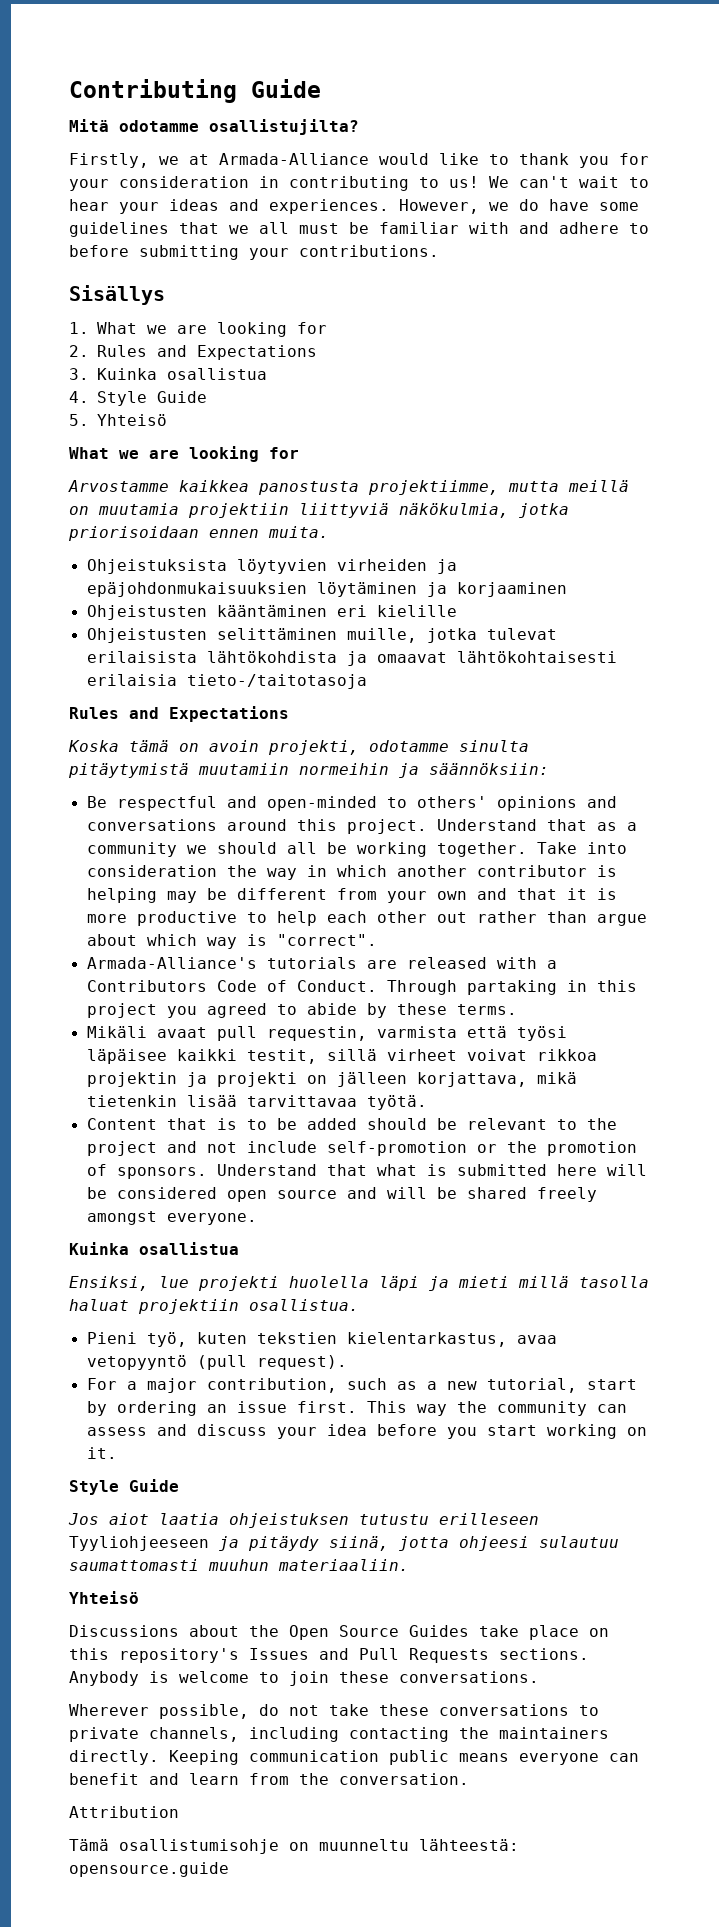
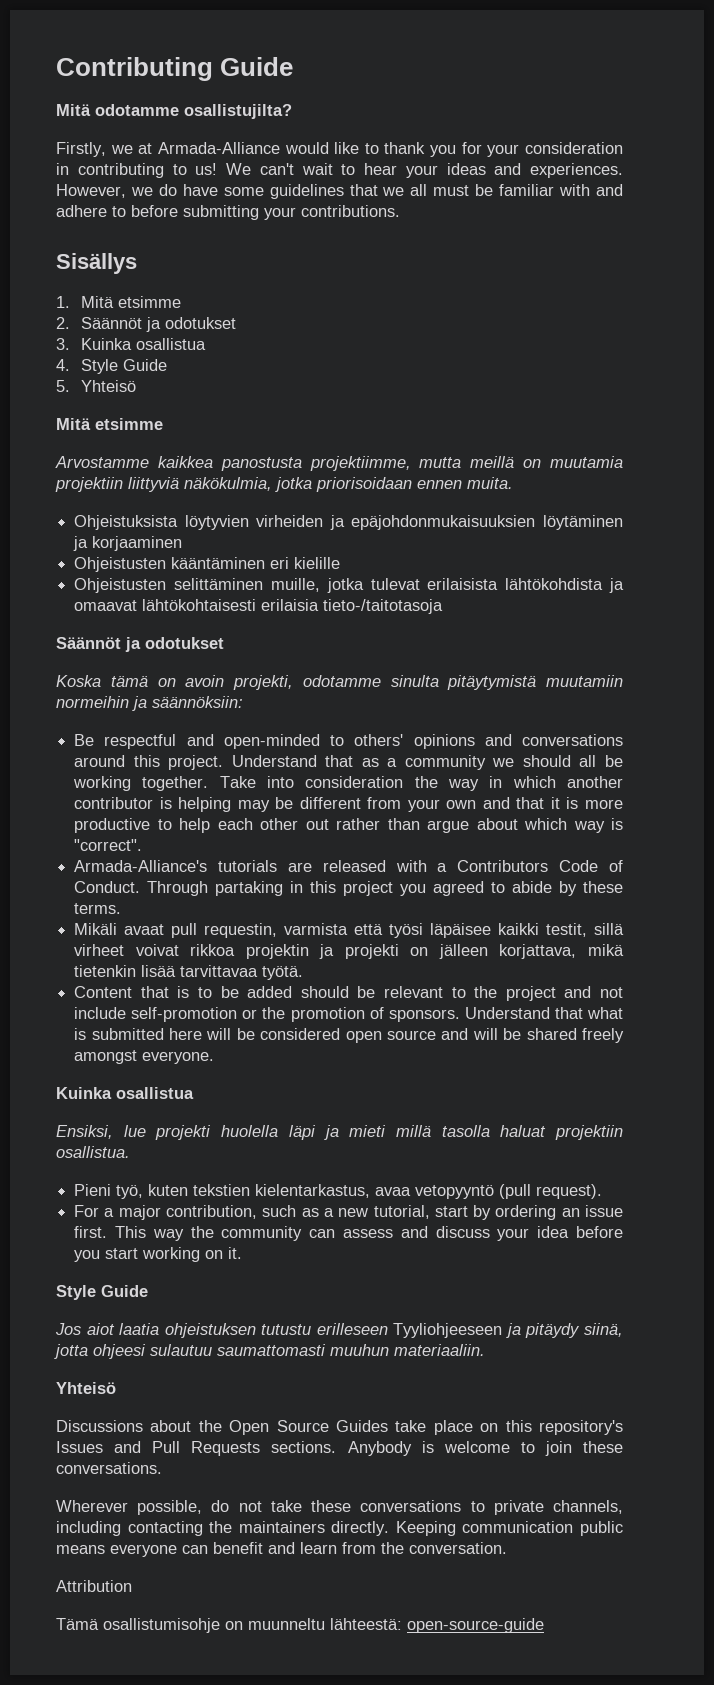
- 1. What we are looking for
- 2. Rules and Expectations
+ 1. Mitä etsimme
+ 2. Säännöt ja odotukset
  5. Yhteisö
- What we are looking for
+ Mitä etsimme
  Ohjeistusten selittäminen muille, jotka tulevat erilaisista lähtökohdista ja omaavat lähtökohtaisesti erilaisia tieto-/taitotasoja
- Rules and Expectations
+ Säännöt ja odotukset
- Tämä osallistumisohje on muunneltu lähteestä: opensource.guide
+ Tämä osallistumisohje on muunneltu lähteestä: open-source-guide

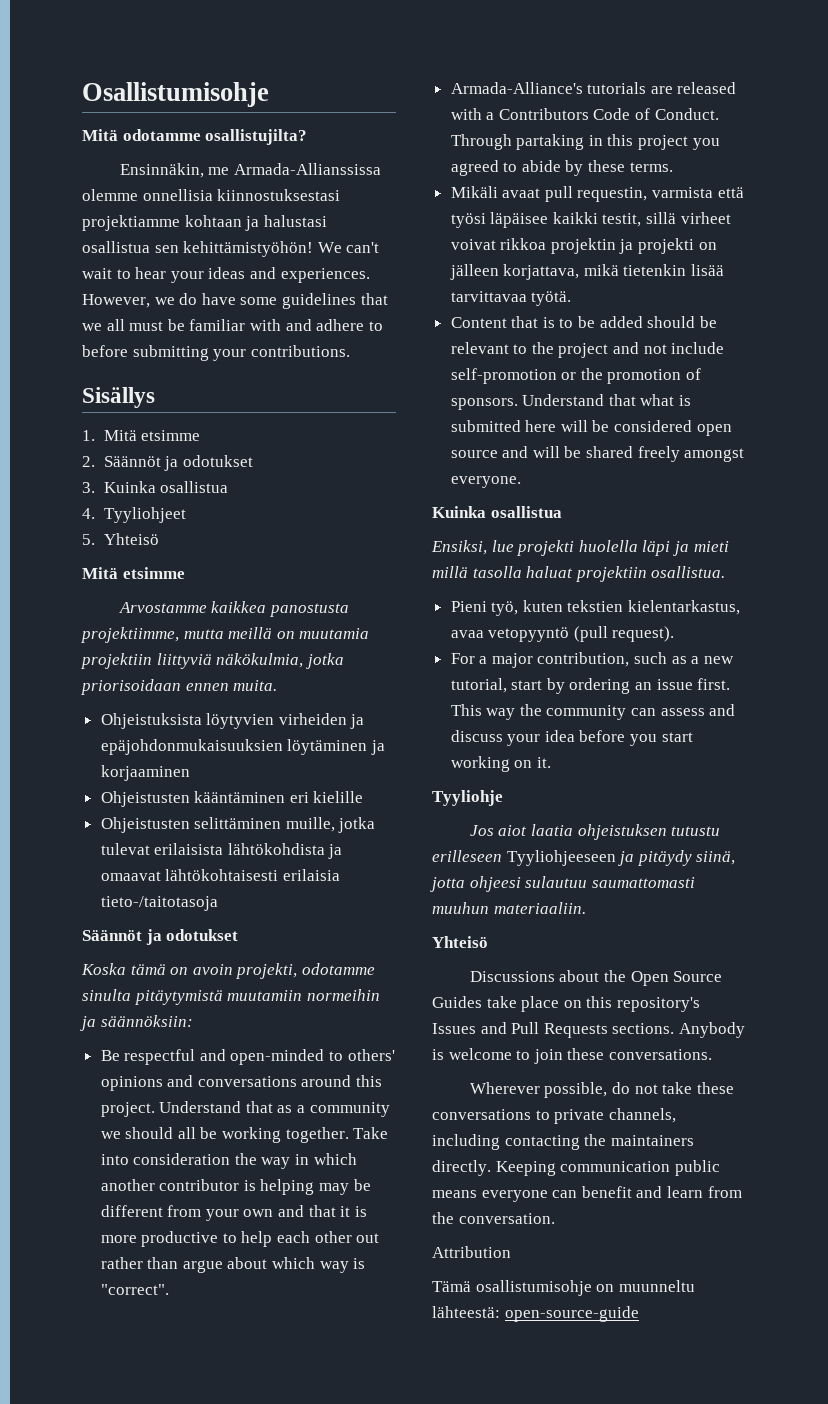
- Contributing Guide
+ Osallistumisohje
- Firstly, we at Armada-Alliance would like to thank you for your consideration in contributing to us!
+ Ensinnäkin, me Armada-Allianssissa olemme onnellisia kiinnostuksestasi projektiamme kohtaan ja halustasi osallistua sen kehittämistyöhön!
- 4. Style Guide
+ 4. Tyyliohjeet
  This way the community can assess and discuss your idea before you start working on it.
- Style Guide
+ Tyyliohje

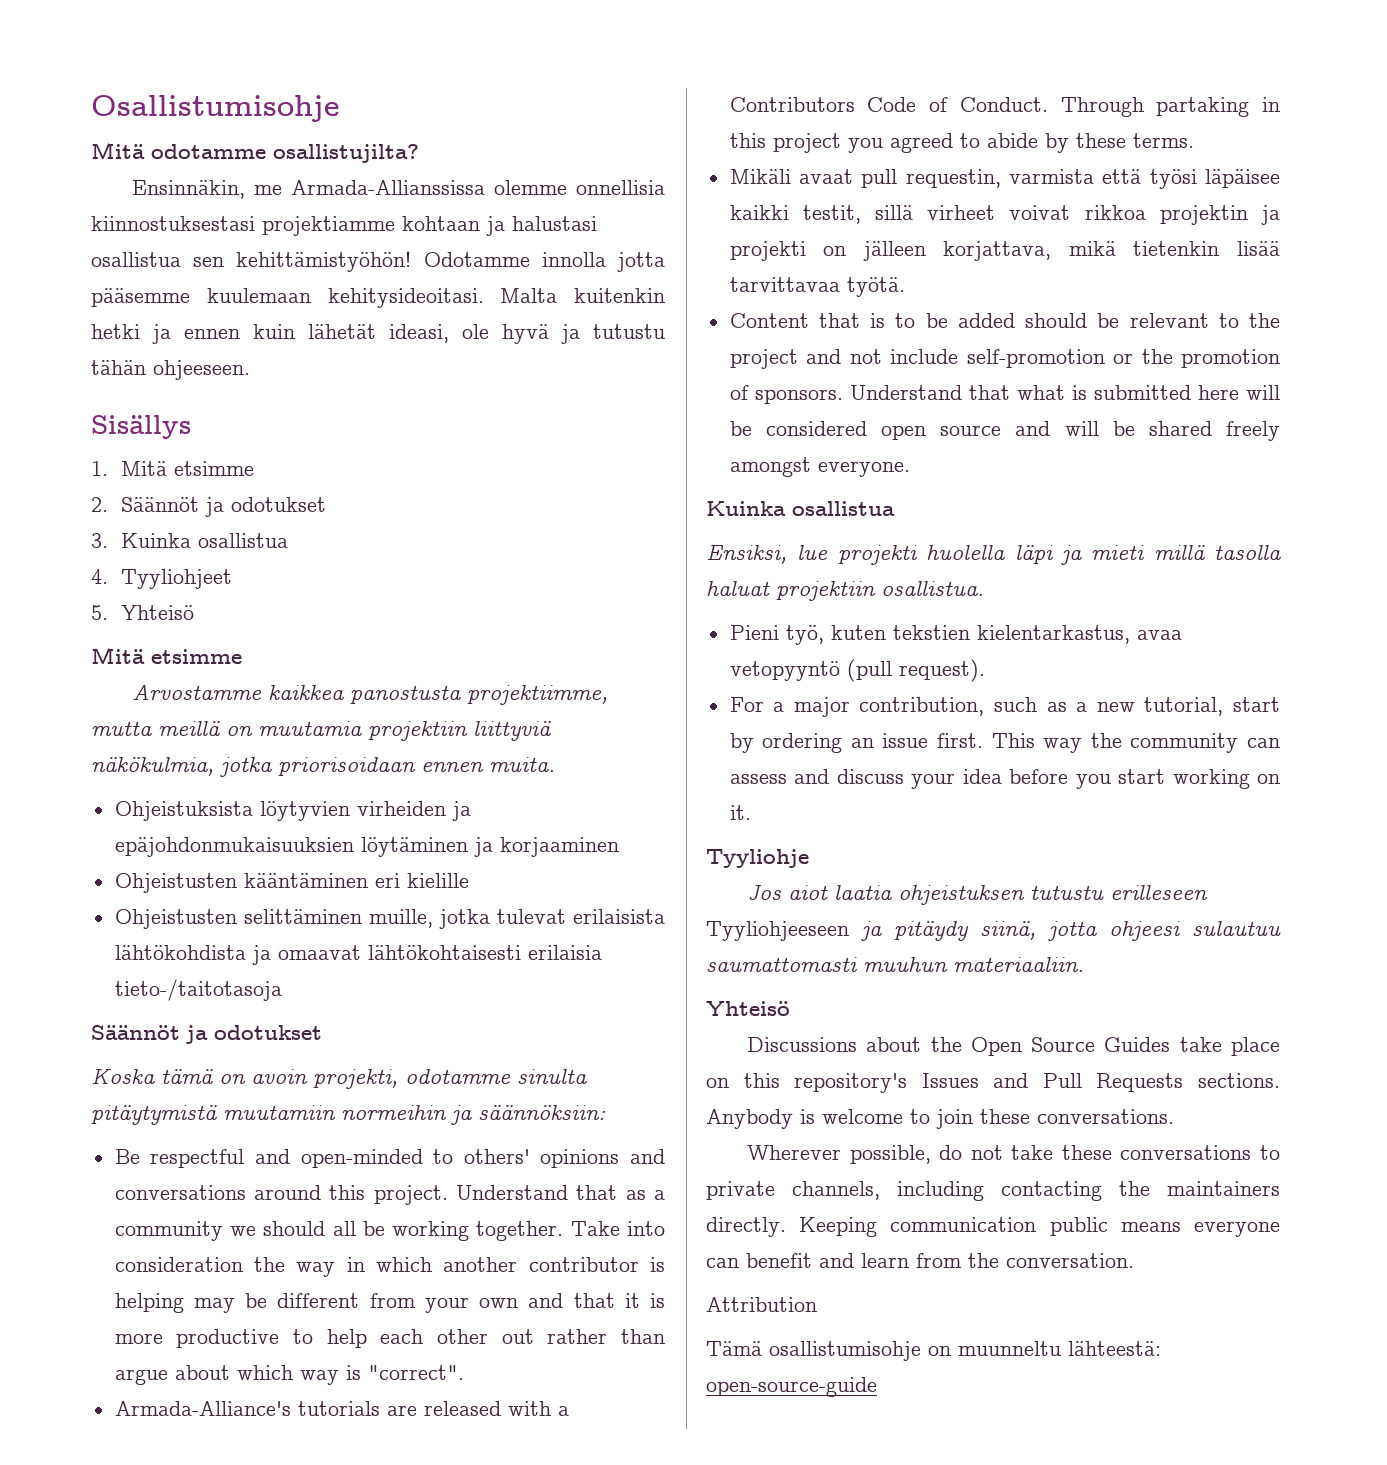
- We can't wait to hear your ideas and experiences. However, we do have some guidelines that we all must be familiar with and adhere to before submitting your contributions.
+ Odotamme innolla jotta pääsemme kuulemaan kehitysideoitasi. Malta kuitenkin hetki ja ennen kuin lähetät ideasi, ole hyvä ja tutustu tähän ohjeeseen.

